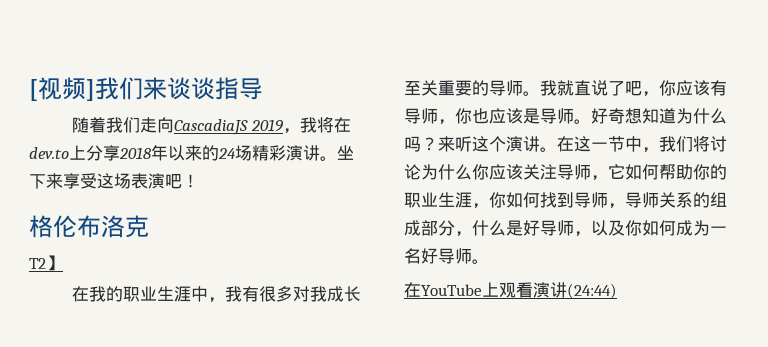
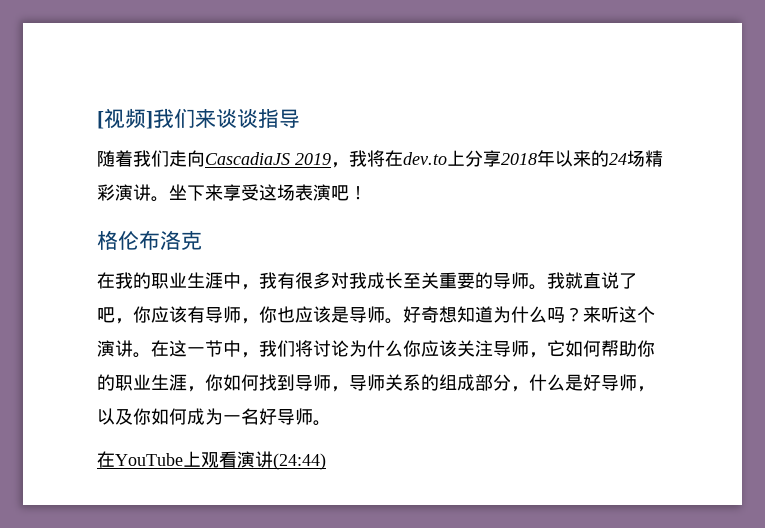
- T2】

